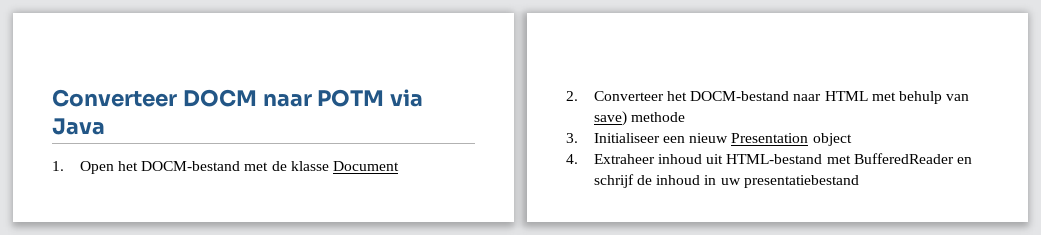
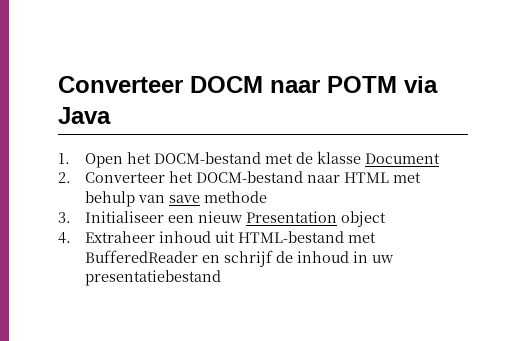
- 2. Converteer het DOCM-bestand naar HTML met behulp van save) methode
+ 2. Converteer het DOCM-bestand naar HTML met behulp van save methode

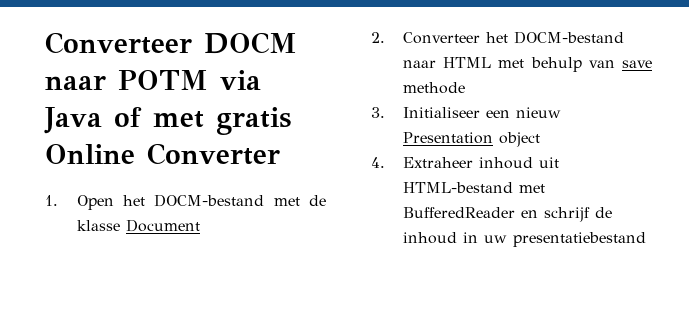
- Converteer DOCM naar POTM via Java
+ Converteer DOCM naar POTM via Java of met gratis Online Converter

